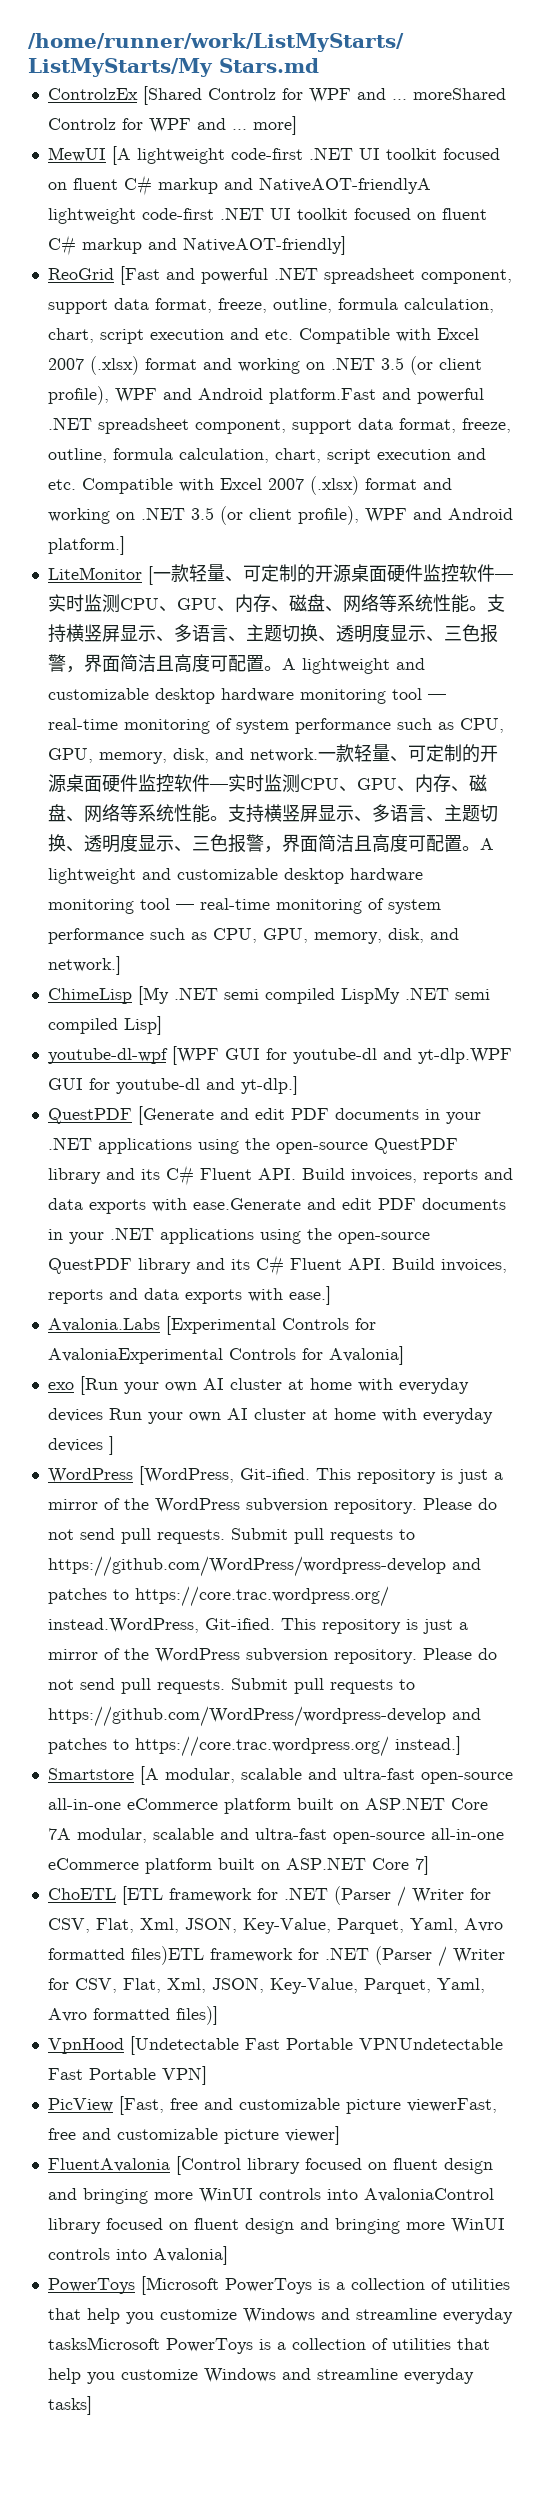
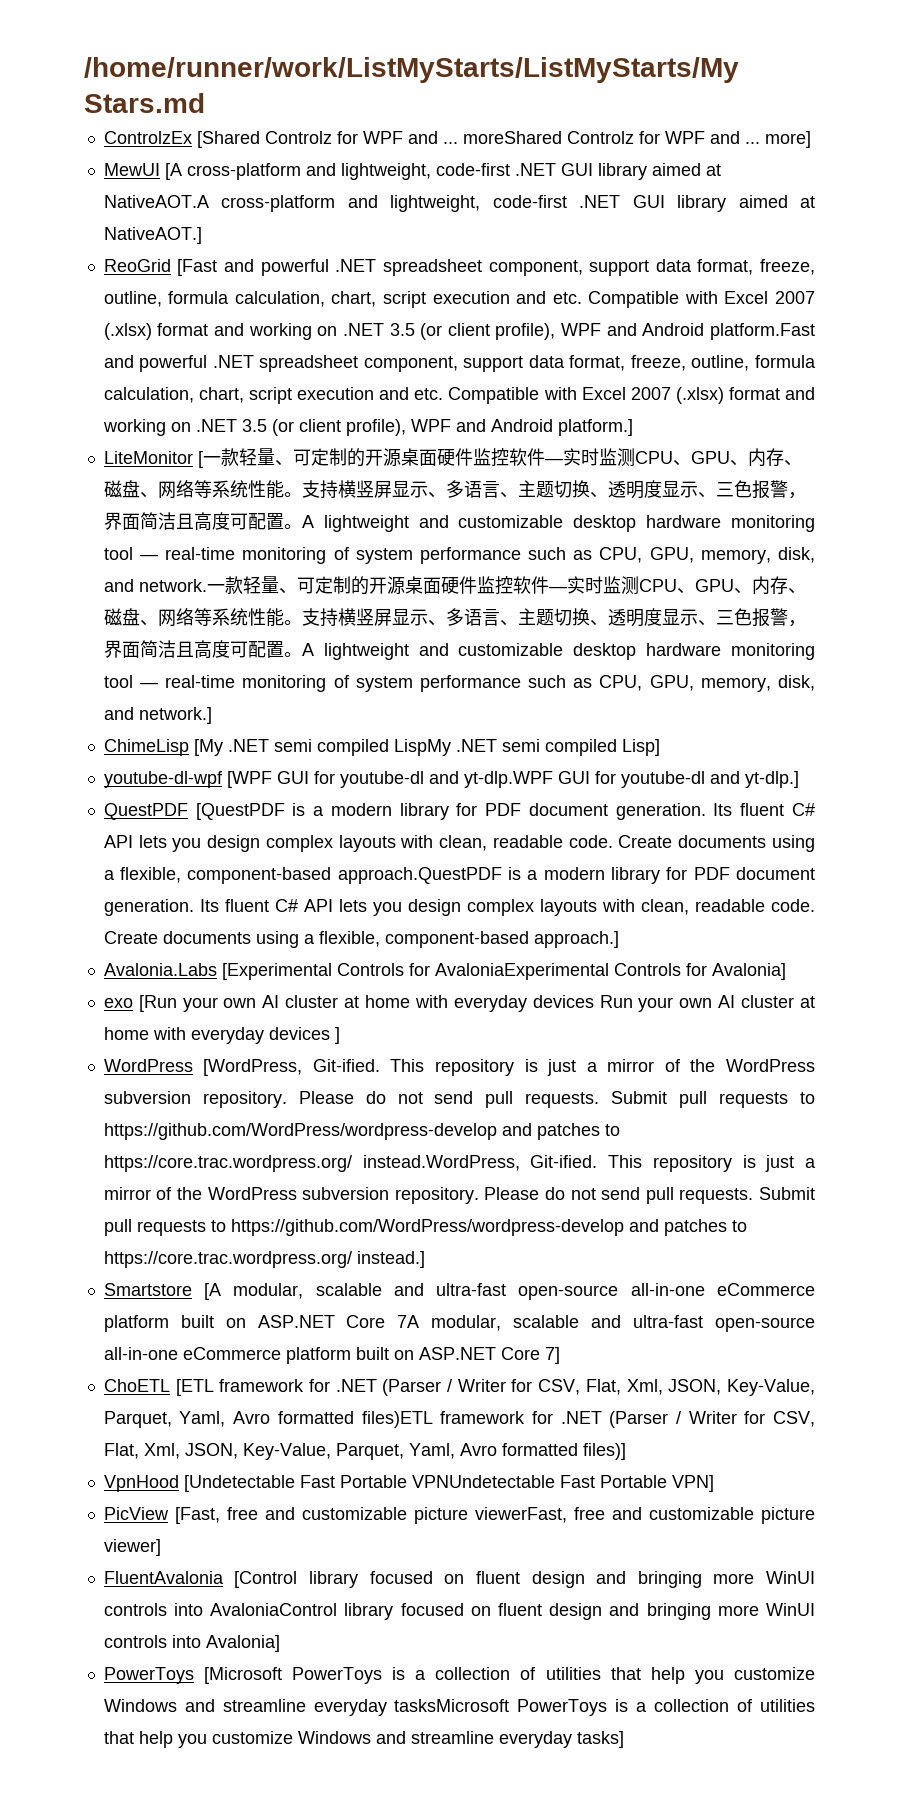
- MewUI [A lightweight code-first .NET UI toolkit focused on fluent C# markup and NativeAOT-friendlyA lightweight code-first .NET UI toolkit focused on fluent C# markup and NativeAOT-friendly]
+ MewUI [A cross-platform and lightweight, code-first .NET GUI library aimed at NativeAOT.A cross-platform and lightweight, code-first .NET GUI library aimed at NativeAOT.]
- QuestPDF [Generate and edit PDF documents in your .NET applications using the open-source QuestPDF library and its C# Fluent API. Build invoices, reports and data exports with ease.Generate and edit PDF documents in your .NET applications using the open-source QuestPDF library and its C# Fluent API. Build invoices, reports and data exports with ease.]
+ QuestPDF [QuestPDF is a modern library for PDF document generation. Its fluent C# API lets you design complex layouts with clean, readable code. Create documents using a flexible, component-based approach.QuestPDF is a modern library for PDF document generation. Its fluent C# API lets you design complex layouts with clean, readable code. Create documents using a flexible, component-based approach.]

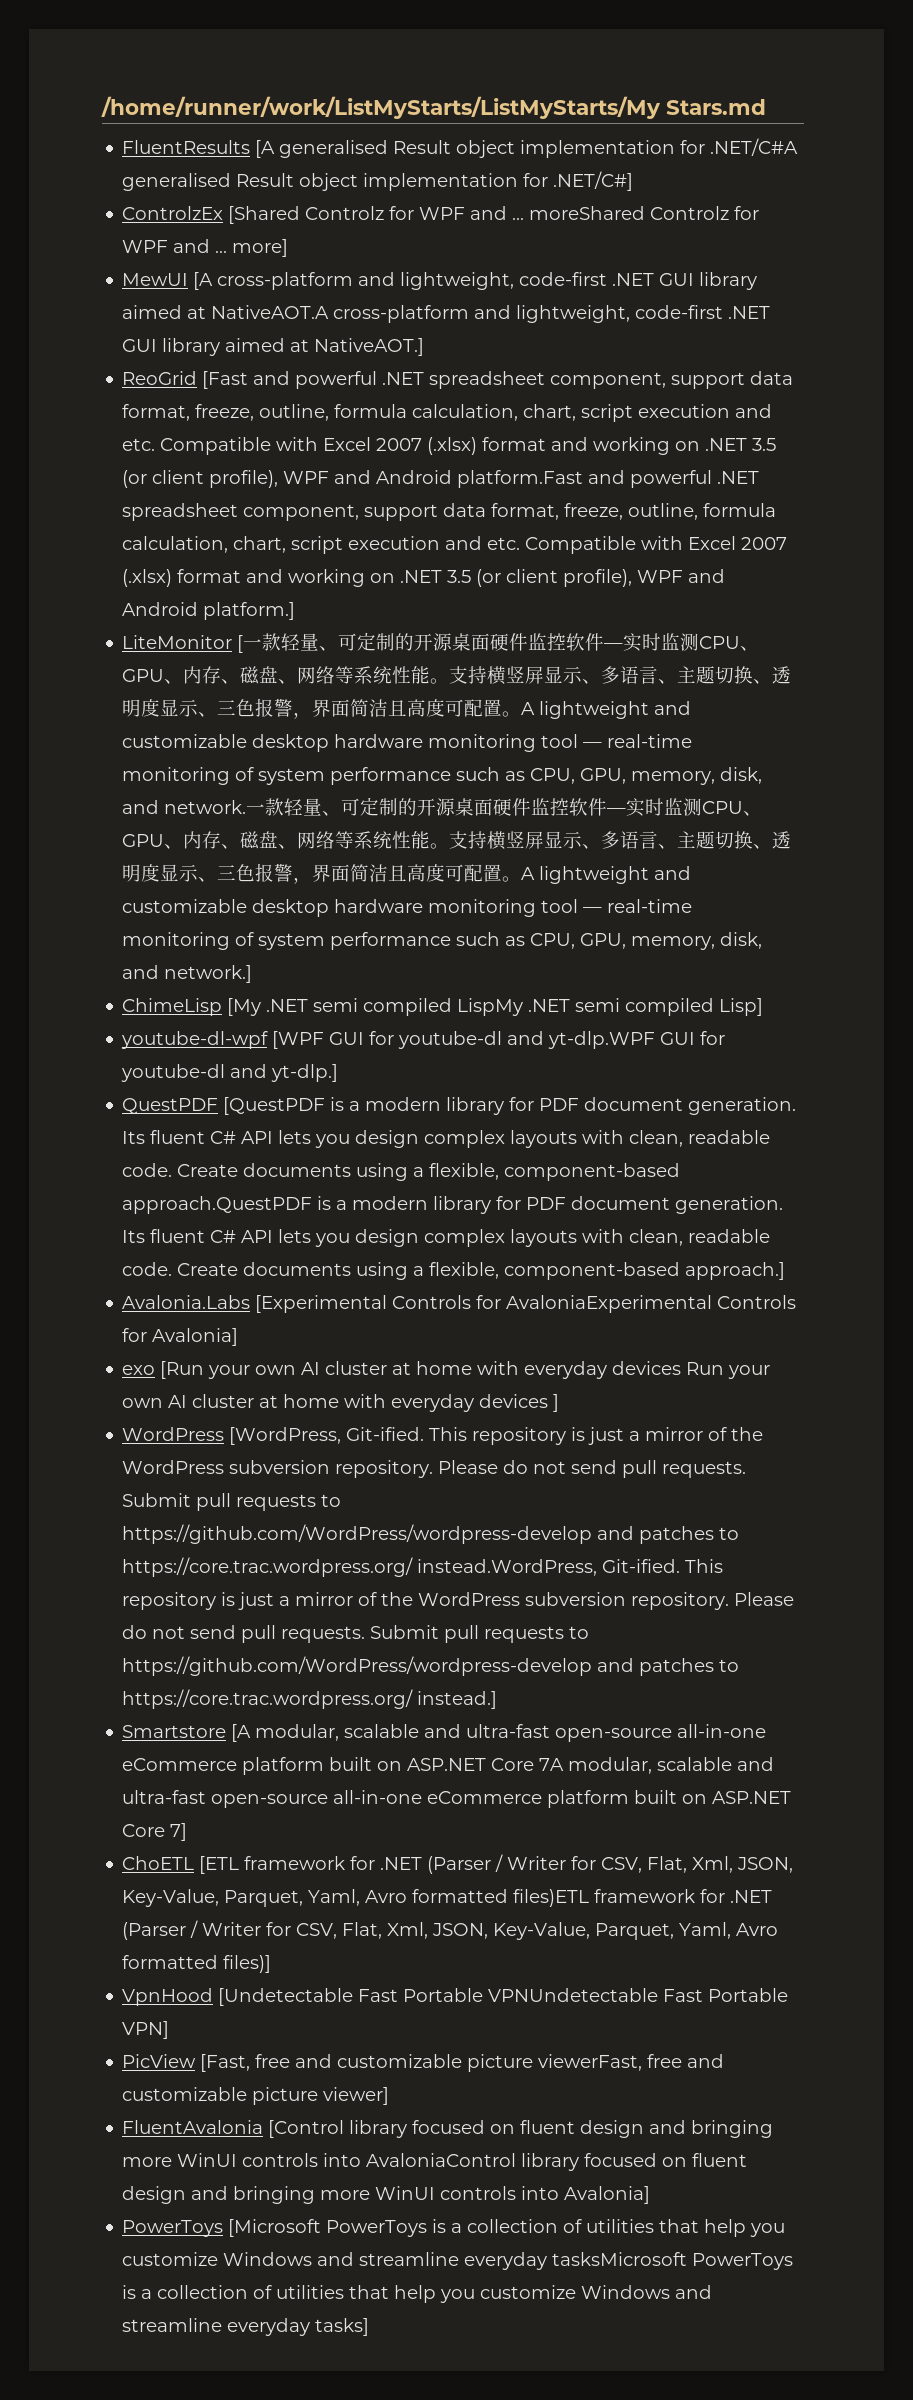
+ FluentResults [A generalised Result object implementation for .NET/C#A generalised Result object implementation for .NET/C#]

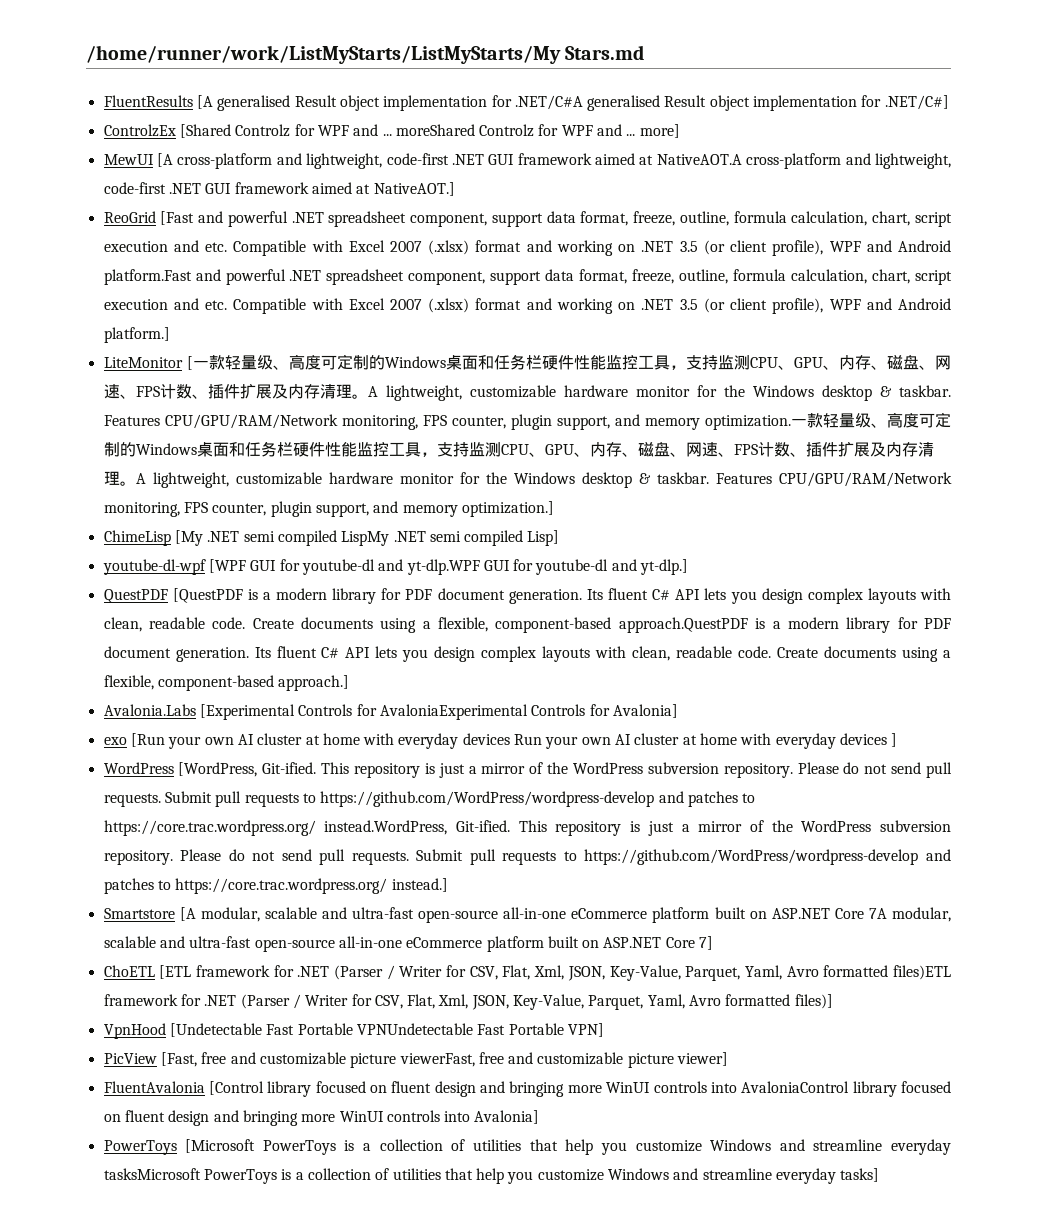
- MewUI [A cross-platform and lightweight, code-first .NET GUI library aimed at NativeAOT.A cross-platform and lightweight, code-first .NET GUI library aimed at NativeAOT.]
+ MewUI [A cross-platform and lightweight, code-first .NET GUI framework aimed at NativeAOT.A cross-platform and lightweight, code-first .NET GUI framework aimed at NativeAOT.]
- LiteMonitor [一款轻量、可定制的开源桌面硬件监控软件—实时监测CPU、GPU、内存、磁盘、网络等系统性能。支持横竖屏显示、多语言、主题切换、透明度显示、三色报警，界面简洁且高度可配置。A lightweight and customizable desktop hardware monitoring tool — real-time monitoring of system performance such as CPU, GPU, memory, disk, and network.一款轻量、可定制的开源桌面硬件监控软件—实时监测CPU、GPU、内存、磁盘、网络等系统性能。支持横竖屏显示、多语言、主题切换、透明度显示、三色报警，界面简洁且高度可配置。A lightweight and customizable desktop hardware monitoring tool — real-time monitoring of system performance such as CPU, GPU, memory, disk, and network.]
+ LiteMonitor [一款轻量级、高度可定制的Windows桌面和任务栏硬件性能监控工具，支持监测CPU、GPU、内存、磁盘、网速、FPS计数、插件扩展及内存清理。A lightweight, customizable hardware monitor for the Windows desktop & taskbar. Features CPU/GPU/RAM/Network monitoring, FPS counter, plugin support, and memory optimization.一款轻量级、高度可定制的Windows桌面和任务栏硬件性能监控工具，支持监测CPU、GPU、内存、磁盘、网速、FPS计数、插件扩展及内存清理。A lightweight, customizable hardware monitor for the Windows desktop & taskbar. Features CPU/GPU/RAM/Network monitoring, FPS counter, plugin support, and memory optimization.]

